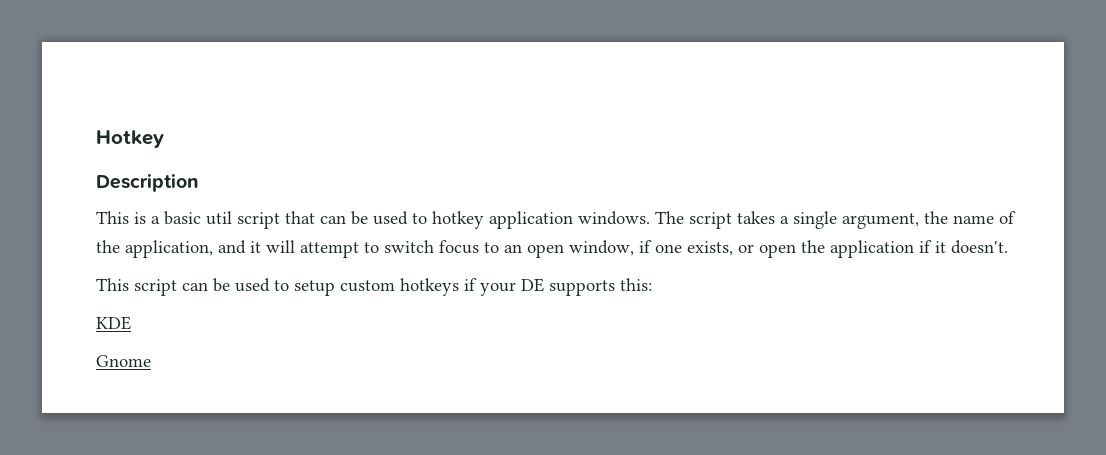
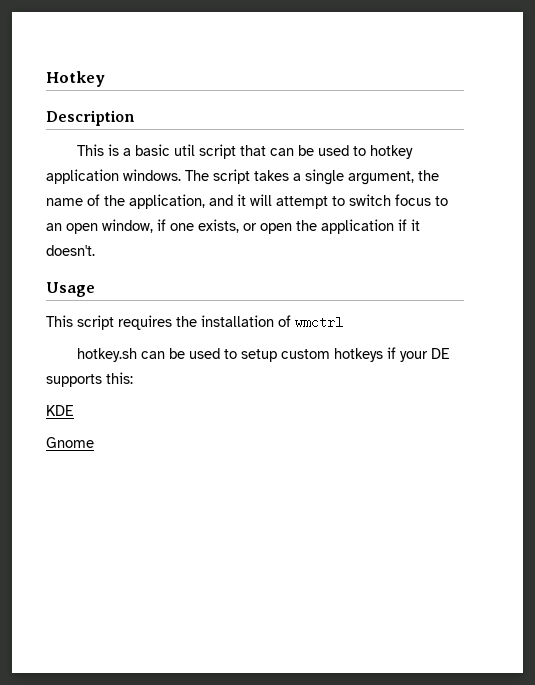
+ Usage
- This script can be used to setup custom hotkeys if your DE supports this:
+ This script requires the installation of wmctrl
+ hotkey.sh can be used to setup custom hotkeys if your DE supports this:

